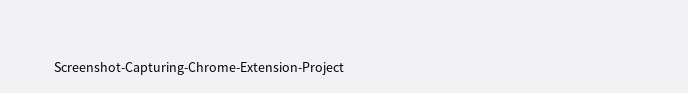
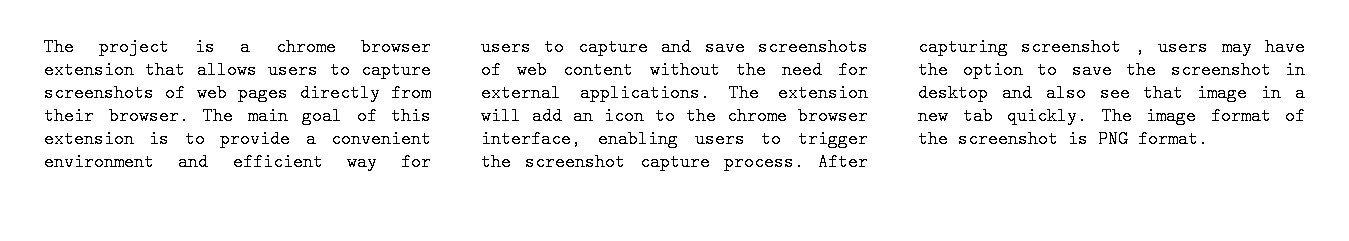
- Screenshot-Capturing-Chrome-Extension-Project
+ The project is a chrome browser extension that allows users to capture screenshots of web pages directly from their browser. The main goal of this extension is to provide a convenient environment and efficient way for users to capture and save screenshots of web content without the need for external applications. The extension will add an icon to the chrome browser interface, enabling users to trigger the screenshot capture process. After capturing screenshot , users may have the option to save the screenshot in desktop and also see that image in a new tab quickly. The image format of the screenshot is PNG format.

